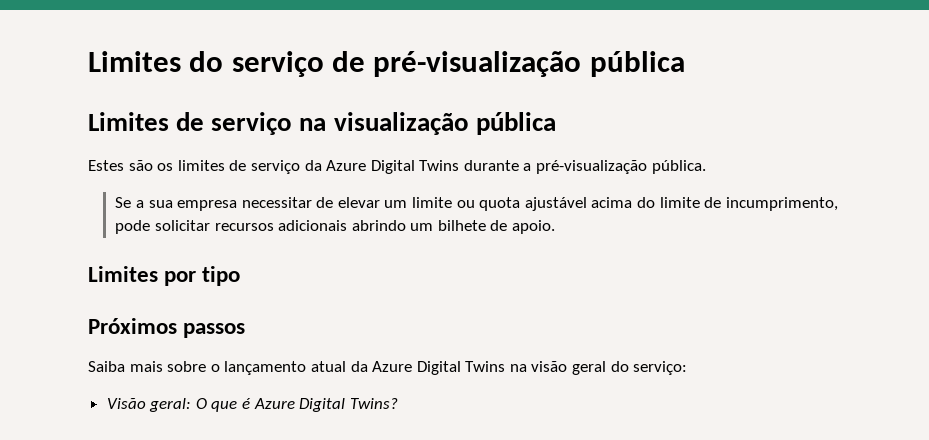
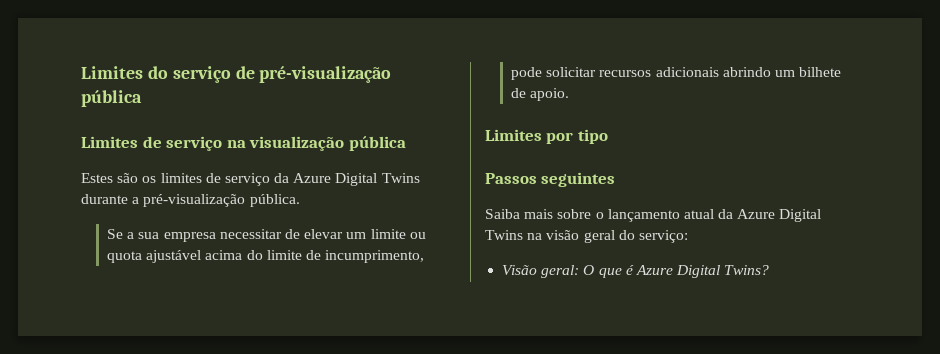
- Próximos passos
+ Passos seguintes

